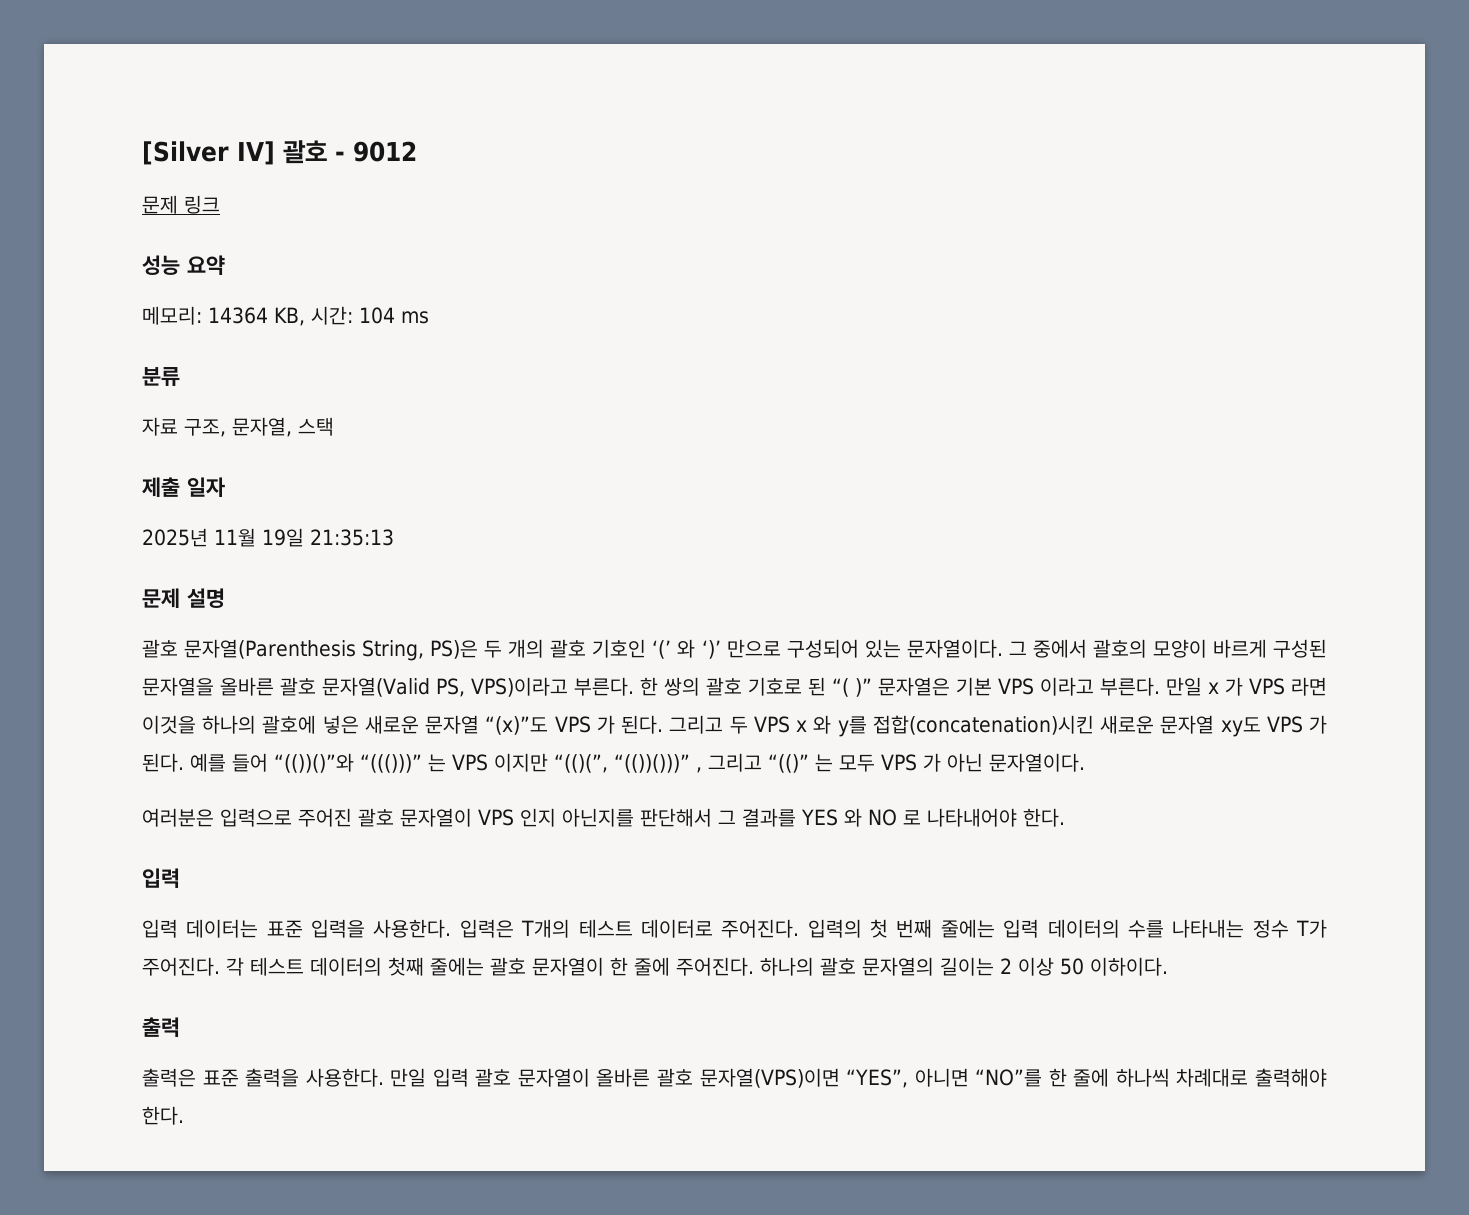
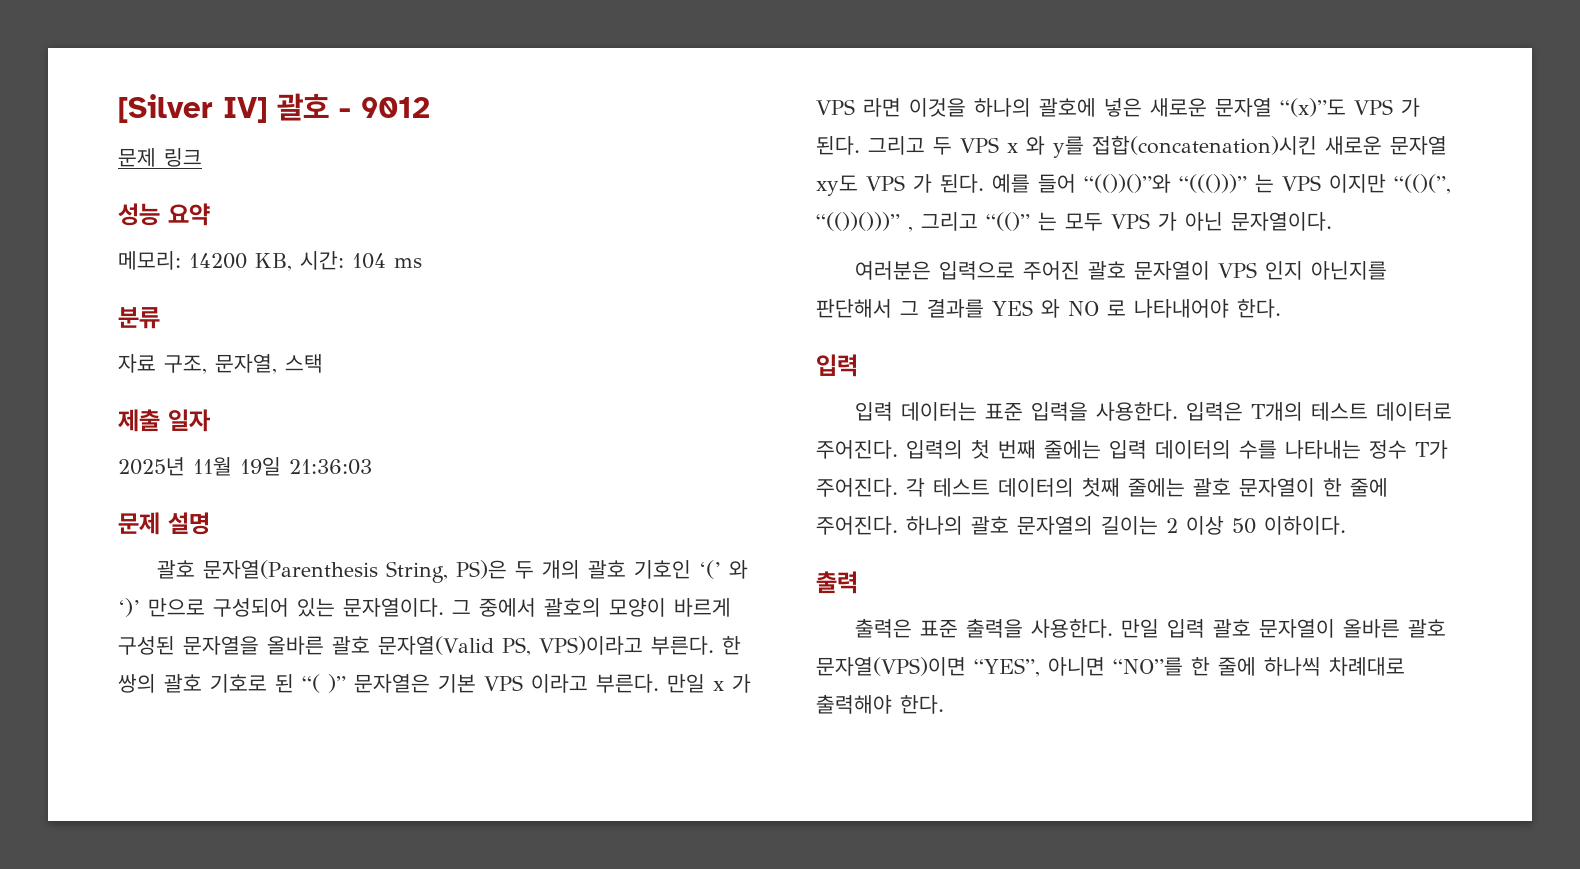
- 메모리: 14364 KB, 시간: 104 ms
+ 메모리: 14200 KB, 시간: 104 ms
- 2025년 11월 19일 21:35:13
+ 2025년 11월 19일 21:36:03

